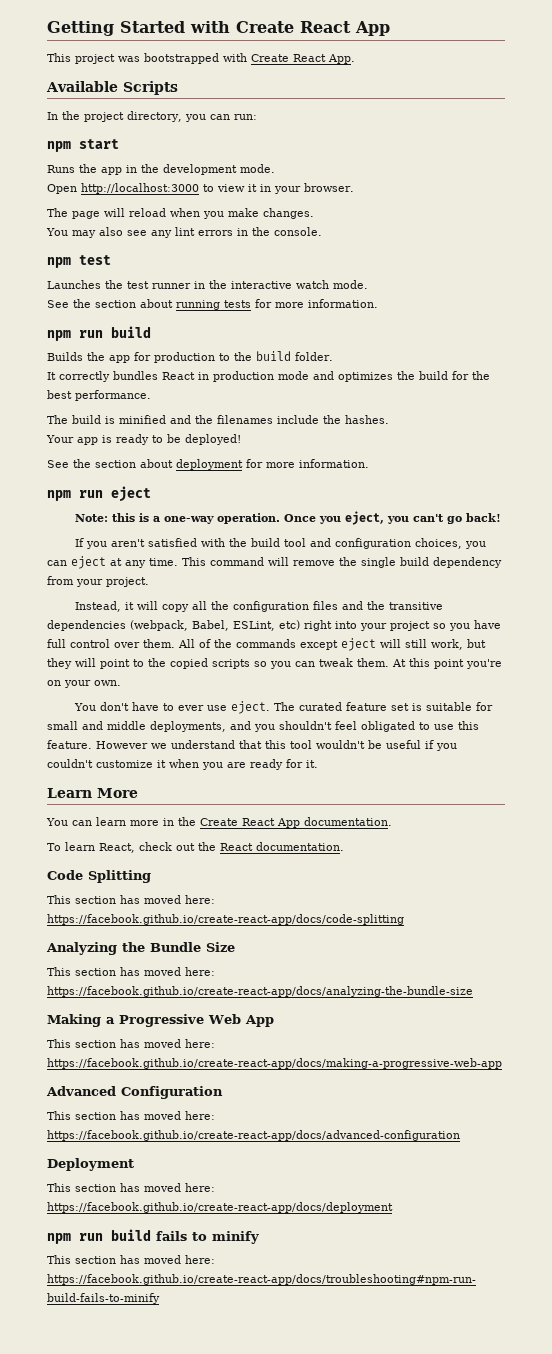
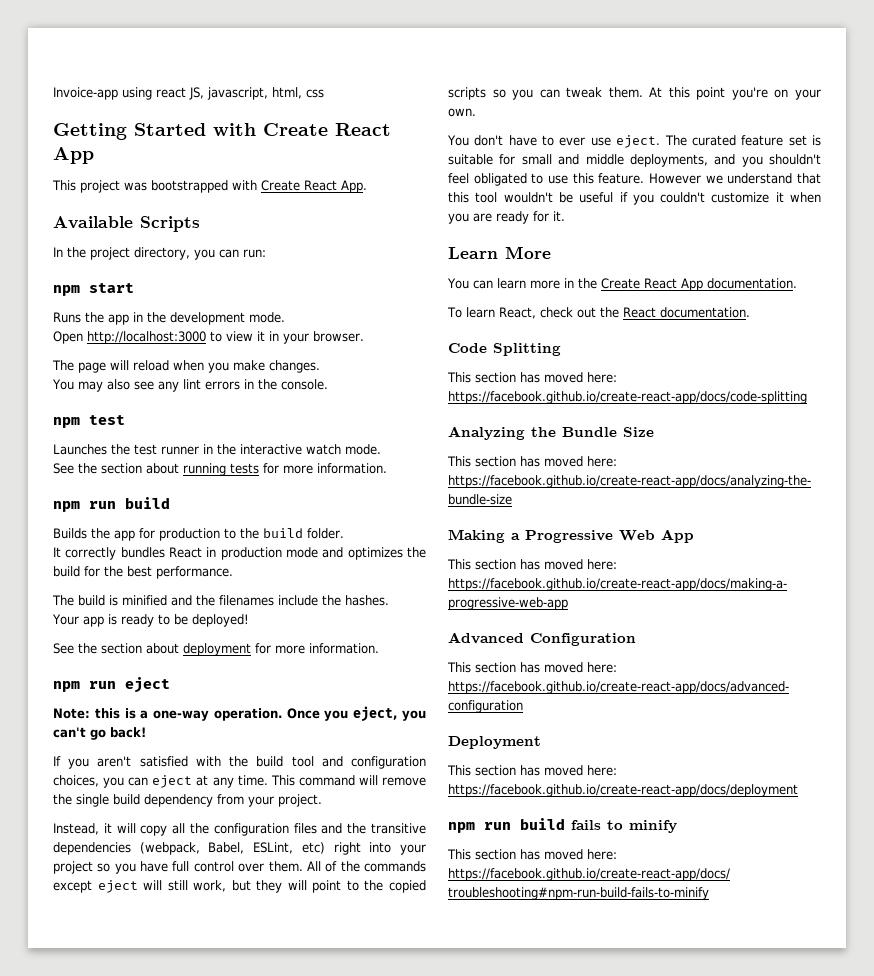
+ Invoice-app using react JS, javascript, html, css

